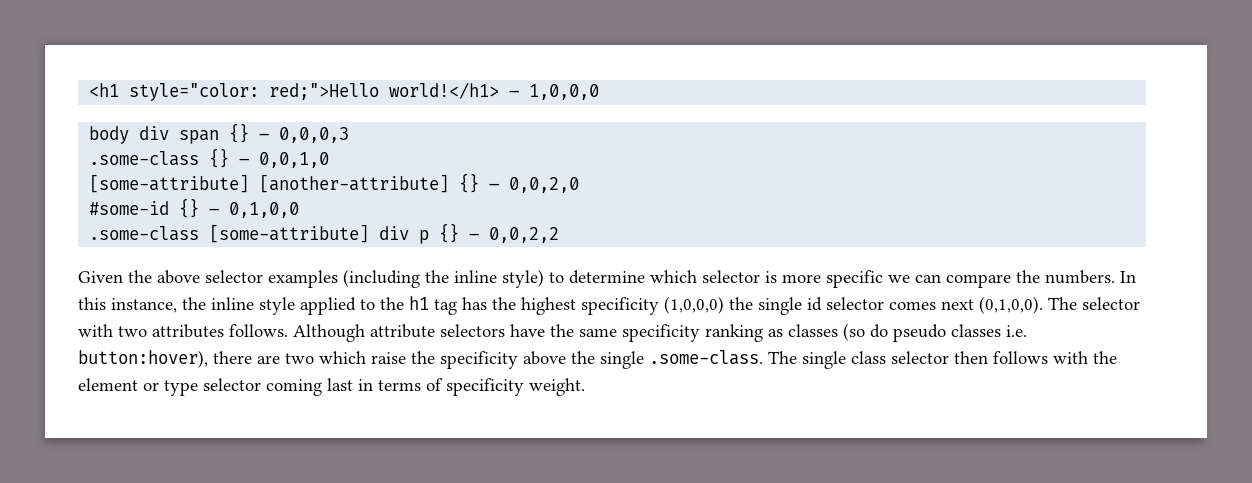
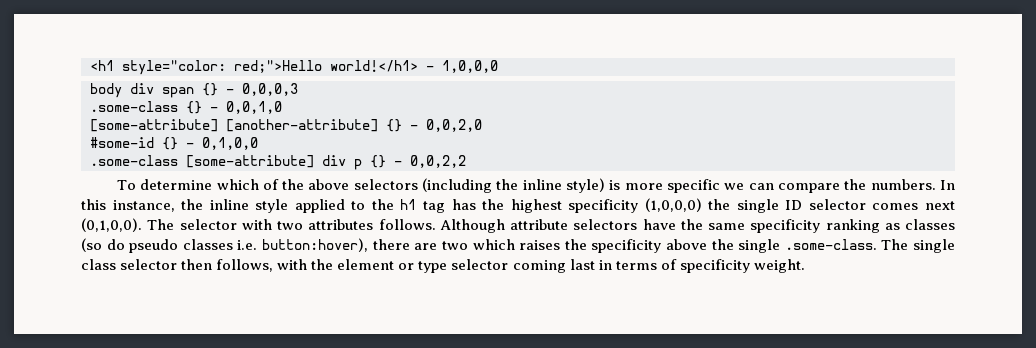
- Given the above selector examples (including the inline style) to determine which selector is more specific we can compare the numbers.
+ To determine which of the above selectors (including the inline style) is more specific we can compare the numbers.
- In this instance, the inline style applied to the h1 tag has the highest specificity (1,0,0,0) the single id selector comes next (0,1,0,0).
+ In this instance, the inline style applied to the h1 tag has the highest specificity (1,0,0,0) the single ID selector comes next (0,1,0,0).
- Although attribute selectors have the same specificity ranking as classes (so do pseudo classes i.e. button:hover), there are two which raise the specificity above the single .some-class. The single class selector then follows with the element or type selector coming last in terms of specificity weight.
+ Although attribute selectors have the same specificity ranking as classes (so do pseudo classes i.e. button:hover), there are two which raises the specificity above the single .some-class. The single class selector then follows, with the element or type selector coming last in terms of specificity weight.

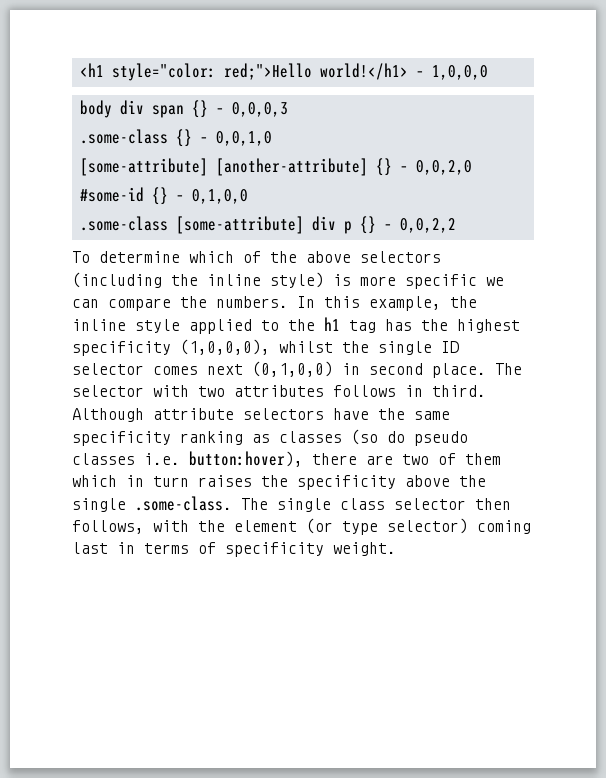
- In this instance, the inline style applied to the h1 tag has the highest specificity (1,0,0,0) the single ID selector comes next (0,1,0,0).
+ In this example, the inline style applied to the h1 tag has the highest specificity (1,0,0,0), whilst the single ID selector comes next (0,1,0,0) in second place.
- The selector with two attributes follows.
+ The selector with two attributes follows in third.
- Although attribute selectors have the same specificity ranking as classes (so do pseudo classes i.e. button:hover), there are two which raises the specificity above the single .some-class. The single class selector then follows, with the element or type selector coming last in terms of specificity weight.
+ Although attribute selectors have the same specificity ranking as classes (so do pseudo classes i.e. button:hover), there are two of them which in turn raises the specificity above the single .some-class. The single class selector then follows, with the element (or type selector) coming last in terms of specificity weight.

